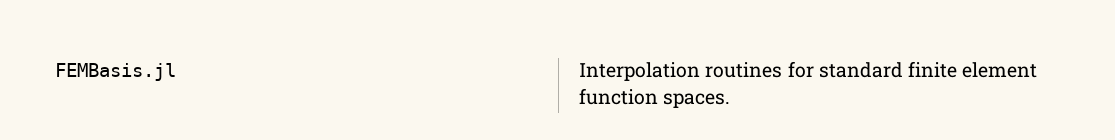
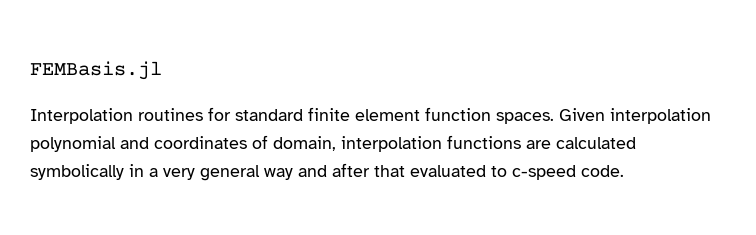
+ Given interpolation polynomial and coordinates of domain, interpolation functions are calculated symbolically in a very general way and after that evaluated to c-speed code.

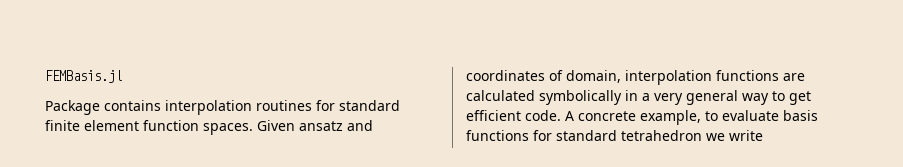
- Interpolation routines for standard finite element function spaces.
+ Package contains interpolation routines for standard finite element function spaces.
- Given interpolation polynomial and coordinates of domain, interpolation functions are calculated symbolically in a very general way and after that evaluated to c-speed code.
+ Given ansatz and coordinates of domain, interpolation functions are calculated symbolically in a very general way to get efficient code. A concrete example, to evaluate basis functions for standard tetrahedron we write

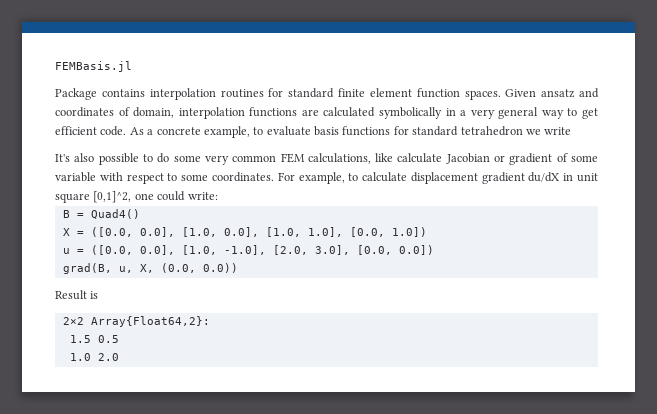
- A concrete example, to evaluate basis functions for standard tetrahedron we write
+ As a concrete example, to evaluate basis functions for standard tetrahedron we write
+ It's also possible to do some very common FEM calculations, like calculate Jacobian or gradient of some variable with respect to some coordinates. For example, to calculate displacement gradient du/dX in unit square [0,1]^2, one could write:
+ B = Quad4()
+ X = ([0.0, 0.0], [1.0, 0.0], [1.0, 1.0], [0.0, 1.0])
+ u = ([0.0, 0.0], [1.0, -1.0], [2.0, 3.0], [0.0, 0.0])
+ grad(B, u, X, (0.0, 0.0))
+ Result is
+ 2×2 Array{Float64,2}:
+ 1.5 0.5
+ 1.0 2.0

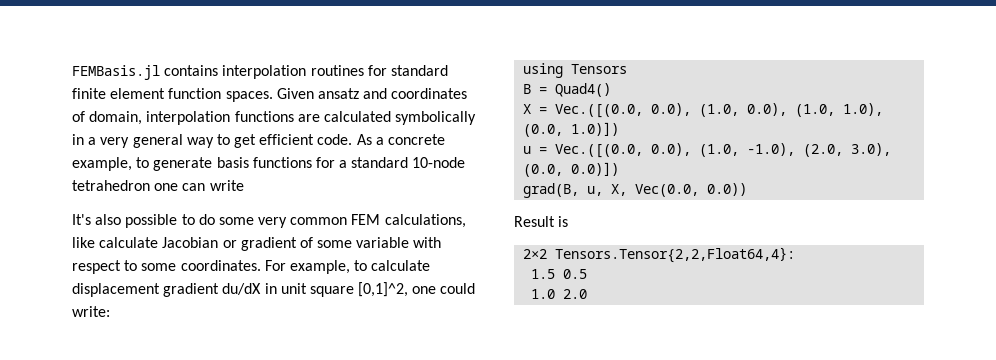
- FEMBasis.jl
- Package contains interpolation routines for standard finite element function spaces.
+ FEMBasis.jl contains interpolation routines for standard finite element function spaces.
- As a concrete example, to evaluate basis functions for standard tetrahedron we write
+ As a concrete example, to generate basis functions for a standard 10-node tetrahedron one can write
+ using Tensors
- X = ([0.0, 0.0], [1.0, 0.0], [1.0, 1.0], [0.0, 1.0])
- u = ([0.0, 0.0], [1.0, -1.0], [2.0, 3.0], [0.0, 0.0])
+ X = Vec.([(0.0, 0.0), (1.0, 0.0), (1.0, 1.0), (0.0, 1.0)])
+ u = Vec.([(0.0, 0.0), (1.0, -1.0), (2.0, 3.0), (0.0, 0.0)])
- grad(B, u, X, (0.0, 0.0))
+ grad(B, u, X, Vec(0.0, 0.0))
- 2×2 Array{Float64,2}:
+ 2×2 Tensors.Tensor{2,2,Float64,4}:

